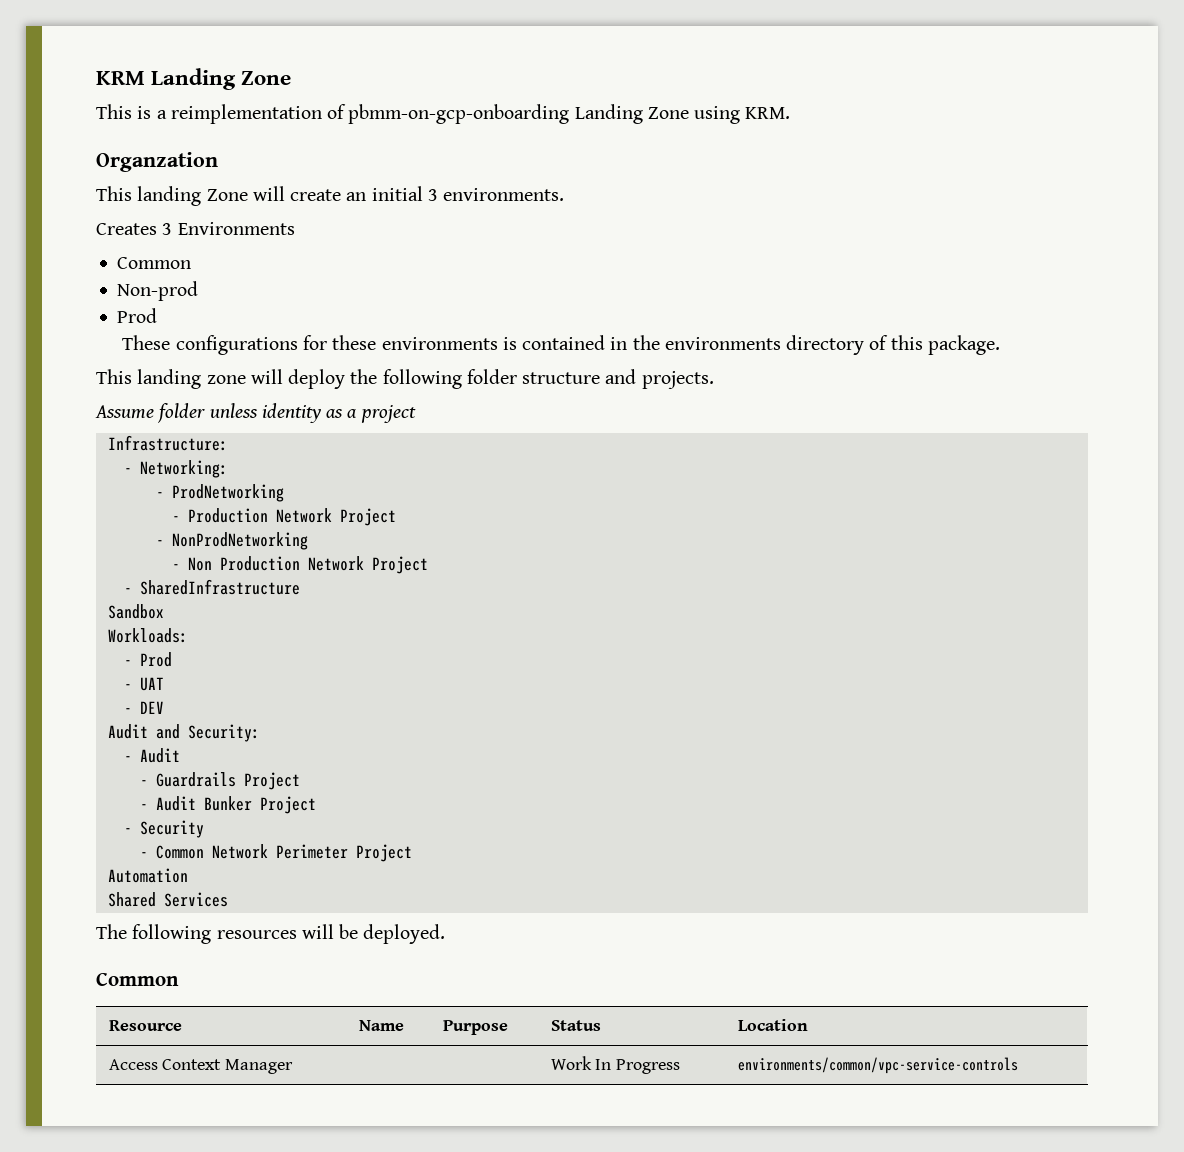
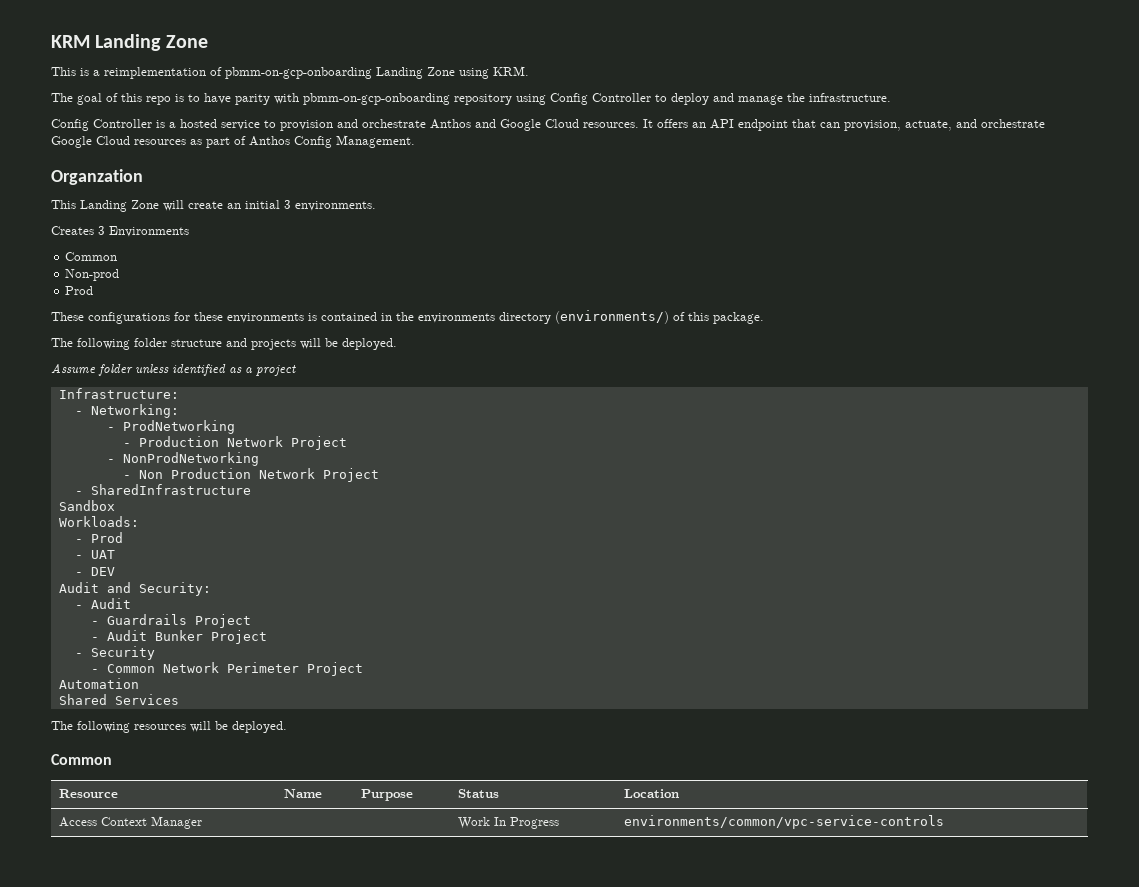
+ The goal of this repo is to have parity with pbmm-on-gcp-onboarding repository using Config Controller to deploy and manage the infrastructure.
+ Config Controller is a hosted service to provision and orchestrate Anthos and Google Cloud resources. It offers an API endpoint that can provision, actuate, and orchestrate Google Cloud resources as part of Anthos Config Management.
- This landing Zone will create an initial 3 environments.
+ This Landing Zone will create an initial 3 environments.
- These configurations for these environments is contained in the environments directory of this package.
+ These configurations for these environments is contained in the environments directory (environments/) of this package.
- This landing zone will deploy the following folder structure and projects.
+ The following folder structure and projects will be deployed.
- Assume folder unless identity as a project
+ Assume folder unless identified as a project

